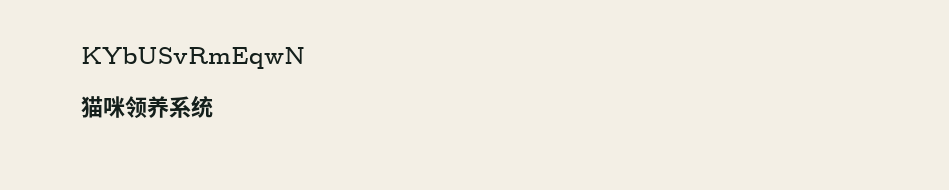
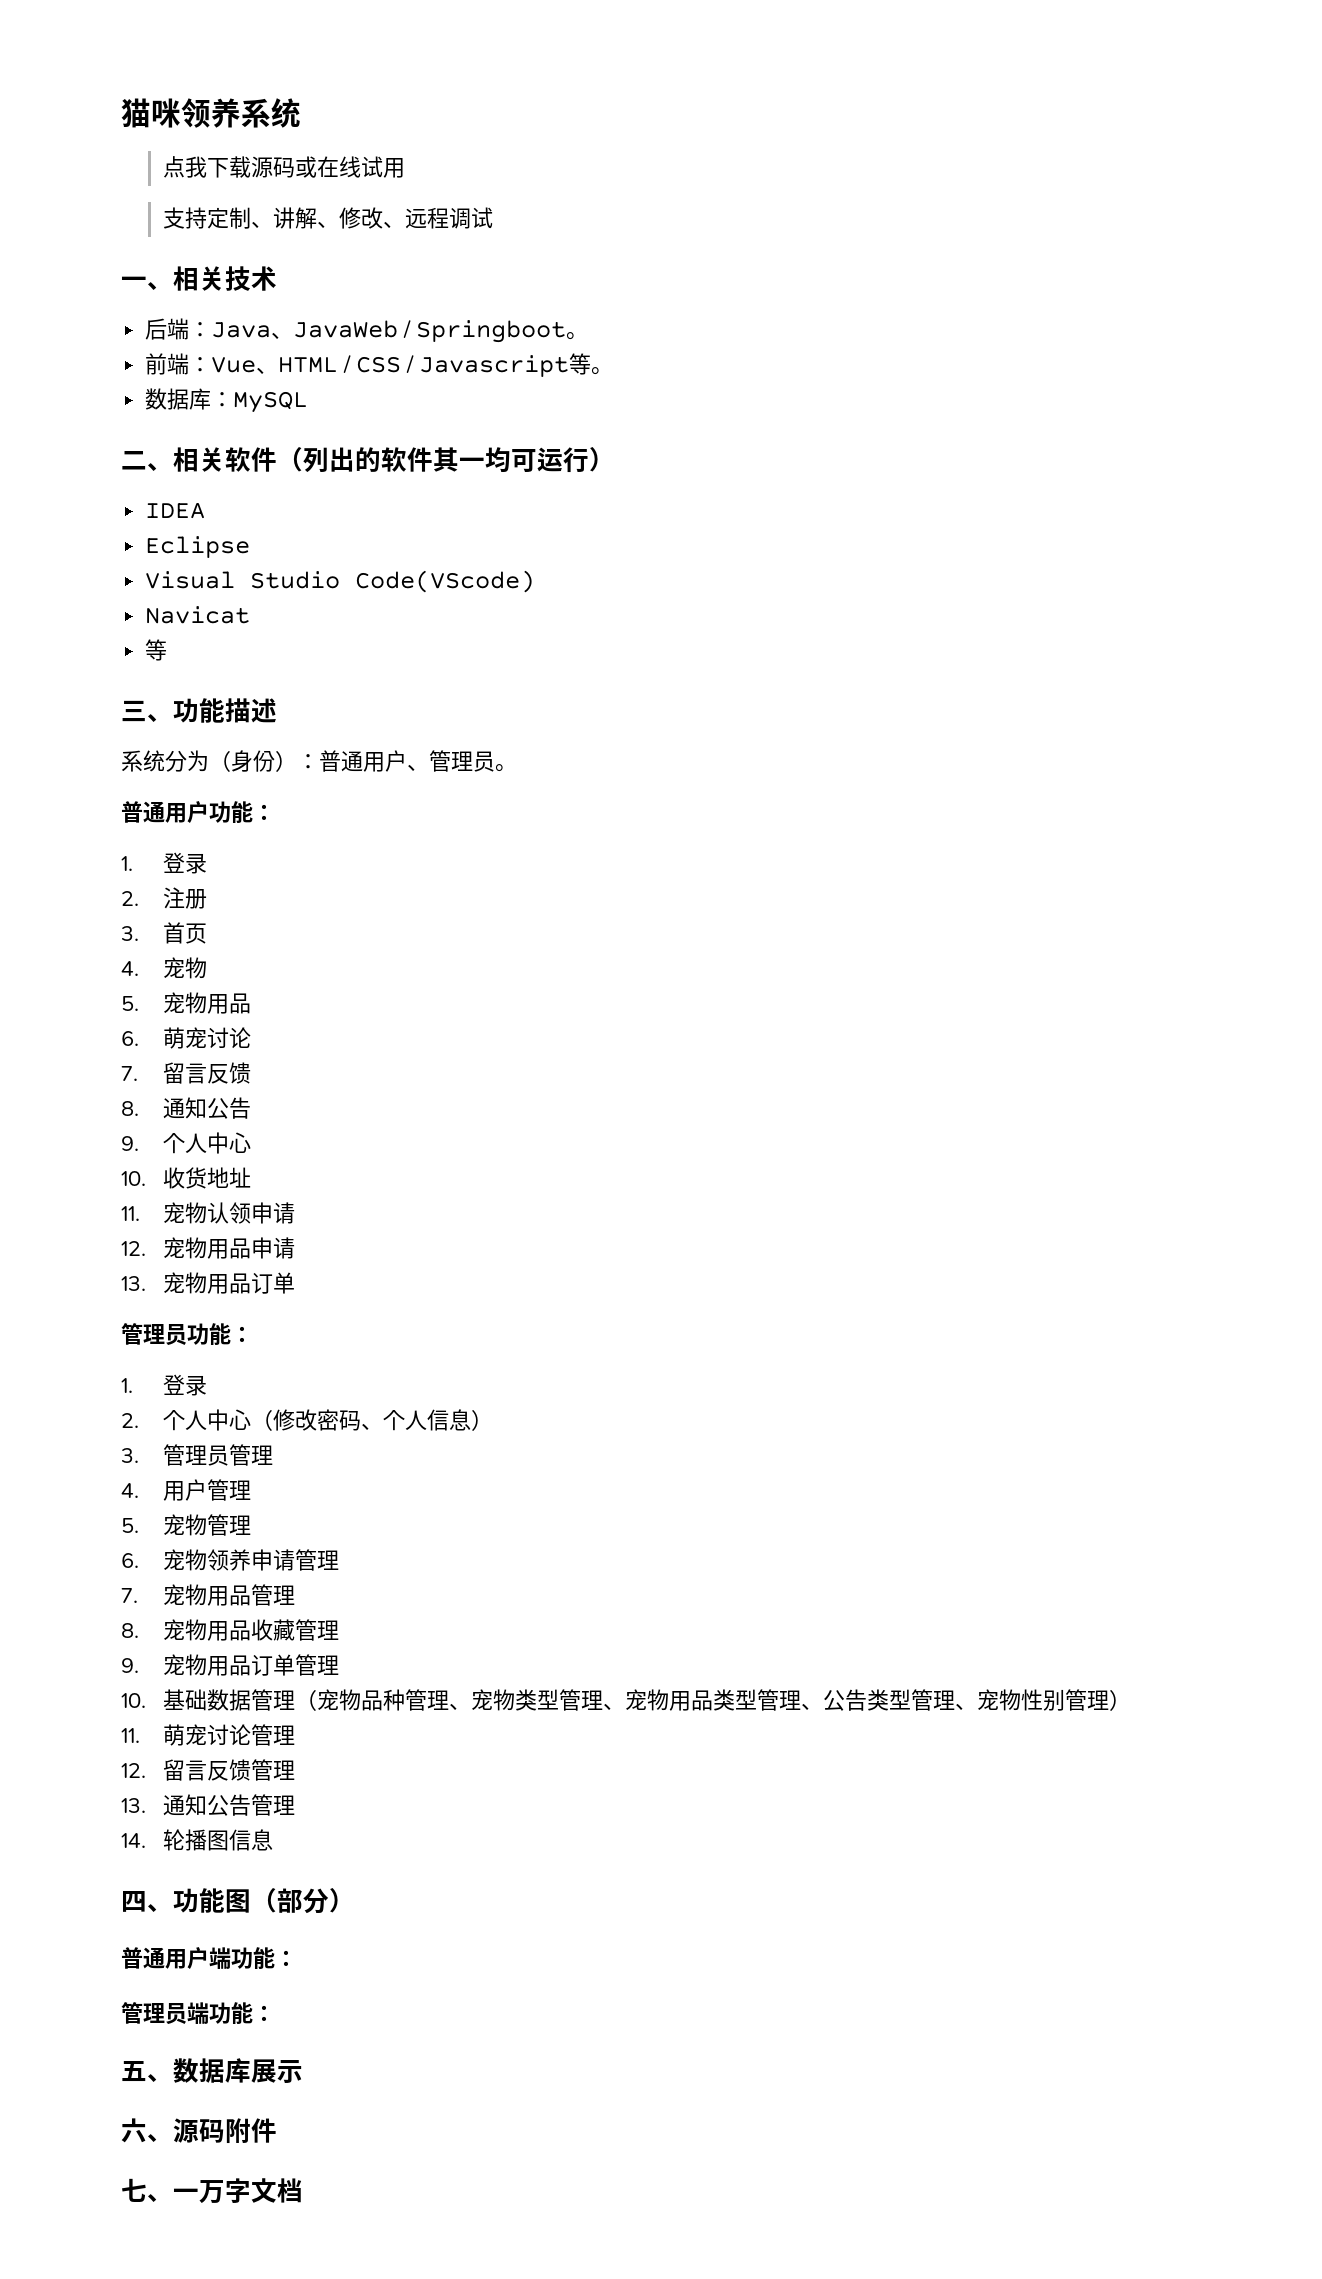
- KYbUSvRmEqwN
+ 点我下载源码或在线试用
+ 支持定制、讲解、修改、远程调试
+ 一、相关技术
+ 后端：Java、JavaWeb / Springboot。
+ 前端：Vue、HTML / CSS / Javascript等。
+ 数据库：MySQL
+ 二、相关软件（列出的软件其一均可运行）
+ IDEA
+ Eclipse
+ Visual Studio Code(VScode)
+ Navicat
+ 等
+ 三、功能描述
+ 系统分为（身份）：普通用户、管理员。
+ 普通用户功能：
+ 1.登录
+ 2.注册
+ 3.首页
+ 4.宠物
+ 5.宠物用品
+ 6.萌宠讨论
+ 7.留言反馈
+ 8.通知公告
+ 9.个人中心
+ 10.收货地址
+ 11.宠物认领申请
+ 12.宠物用品申请
+ 13.宠物用品订单
+ 管理员功能：
+ 1.登录
+ 2.个人中心（修改密码、个人信息）
+ 3.管理员管理
+ 4.用户管理
+ 5.宠物管理
+ 6.宠物领养申请管理
+ 7.宠物用品管理
+ 8.宠物用品收藏管理
+ 9.宠物用品订单管理
+ 10.基础数据管理（宠物品种管理、宠物类型管理、宠物用品类型管理、公告类型管理、宠物性别管理）
+ 11.萌宠讨论管理
+ 12.留言反馈管理
+ 13.通知公告管理
+ 14.轮播图信息
+ 四、功能图（部分）
+ 普通用户端功能：
+ 管理员端功能：
+ 五、数据库展示
+ 六、源码附件
+ 七、一万字文档

